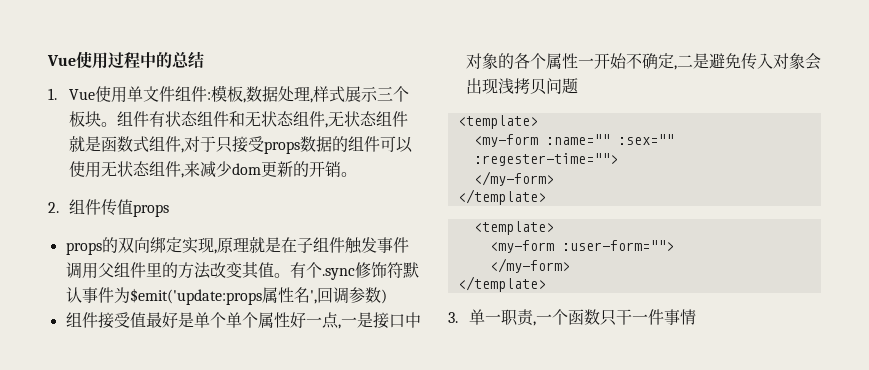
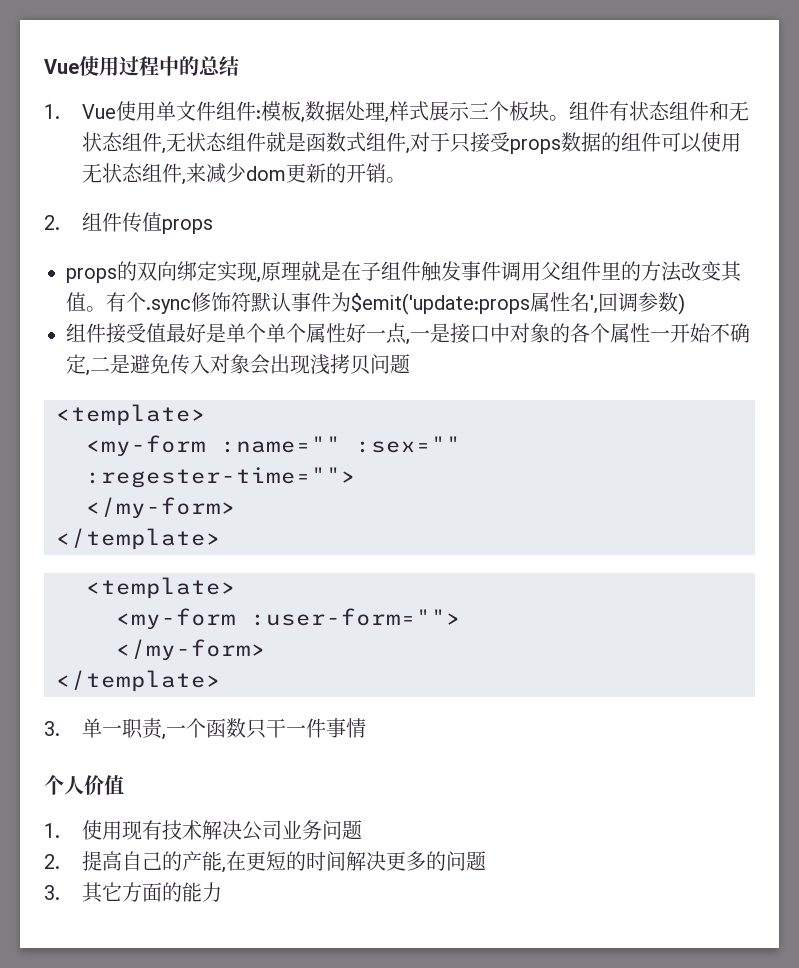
+ 个人价值
+ 1.使用现有技术解决公司业务问题
+ 2.提高自己的产能,在更短的时间解决更多的问题
+ 3.其它方面的能力

